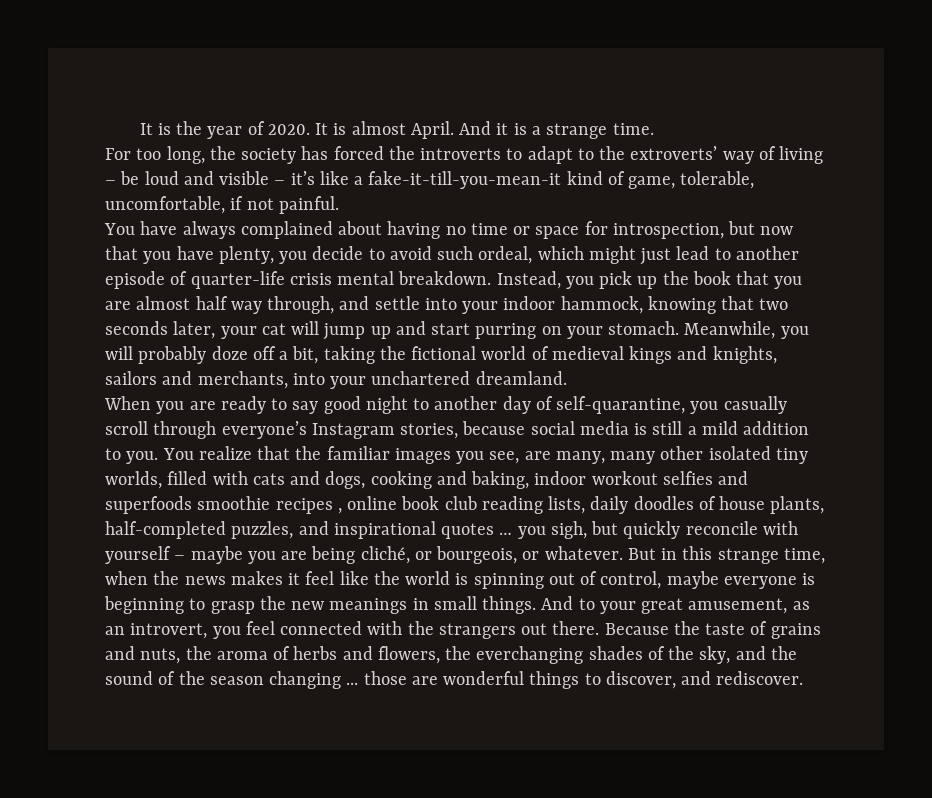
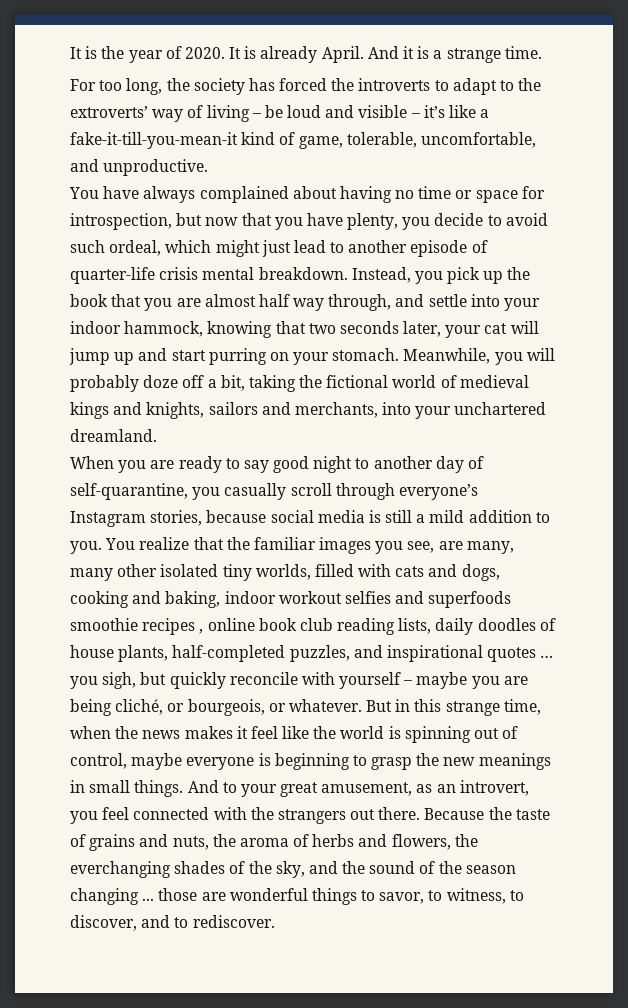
- It is almost April.
+ It is already April.
- For too long, the society has forced the introverts to adapt to the extroverts’ way of living – be loud and visible – it’s like a fake-it-till-you-mean-it kind of game, tolerable, uncomfortable, if not painful.
+ For too long, the society has forced the introverts to adapt to the extroverts’ way of living – be loud and visible – it’s like a fake-it-till-you-mean-it kind of game, tolerable, uncomfortable, and unproductive.
- Because the taste of grains and nuts, the aroma of herbs and flowers, the everchanging shades of the sky, and the sound of the season changing ... those are wonderful things to discover, and rediscover.
+ Because the taste of grains and nuts, the aroma of herbs and flowers, the everchanging shades of the sky, and the sound of the season changing ... those are wonderful things to savor, to witness, to discover, and to rediscover.

